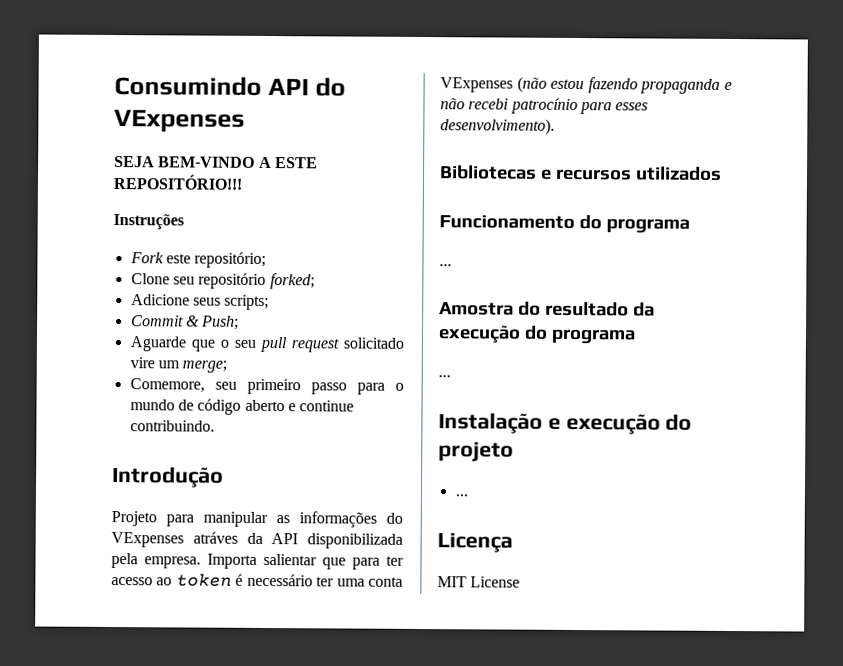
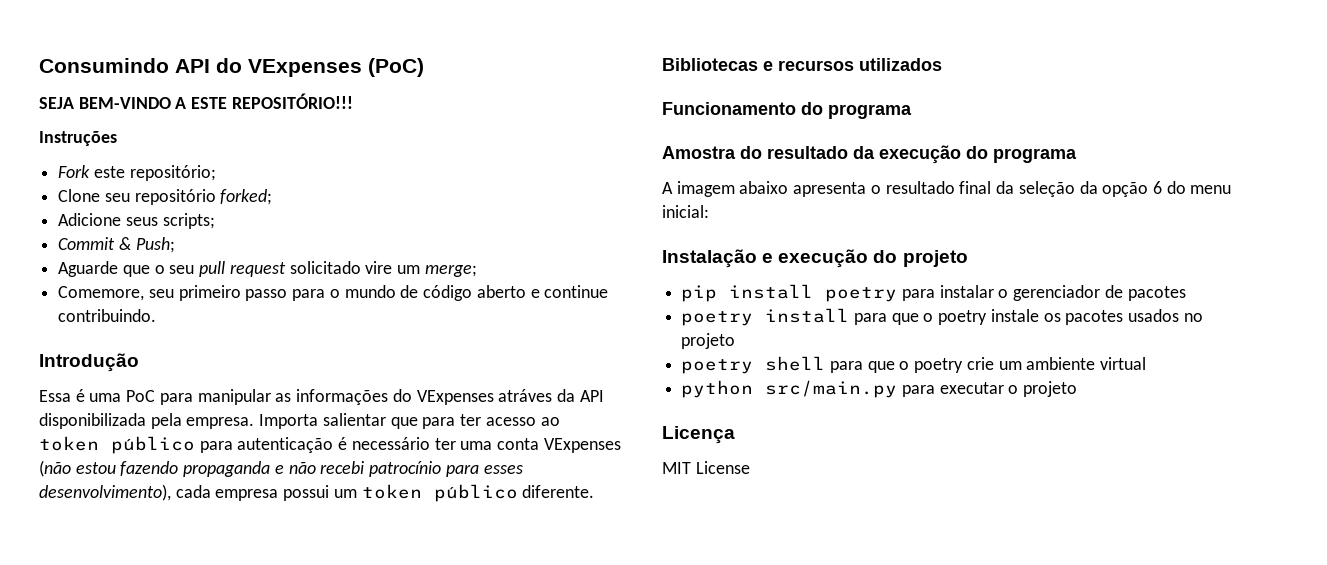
- Consumindo API do VExpenses
+ Consumindo API do VExpenses (PoC)
- Projeto para manipular as informações do VExpenses atráves da API disponibilizada pela empresa.
+ Essa é uma PoC para manipular as informações do VExpenses atráves da API disponibilizada pela empresa.
- Importa salientar que para ter acesso ao token é necessário ter uma conta VExpenses (não estou fazendo propaganda e não recebi patrocínio para esses desenvolvimento).
+ Importa salientar que para ter acesso ao token público para autenticação é necessário ter uma conta VExpenses (não estou fazendo propaganda e não recebi patrocínio para esses desenvolvimento), cada empresa possui um token público diferente.
  Funcionamento do programa
- ...
  Amostra do resultado da execução do programa
- ...
+ A imagem abaixo apresenta o resultado final da seleção da opção 6 do menu inicial:
  Instalação e execução do projeto
- ...
+ pip install poetry para instalar o gerenciador de pacotes
+ poetry install para que o poetry instale os pacotes usados no projeto
+ poetry shell para que o poetry crie um ambiente virtual
+ python src/main.py para executar o projeto

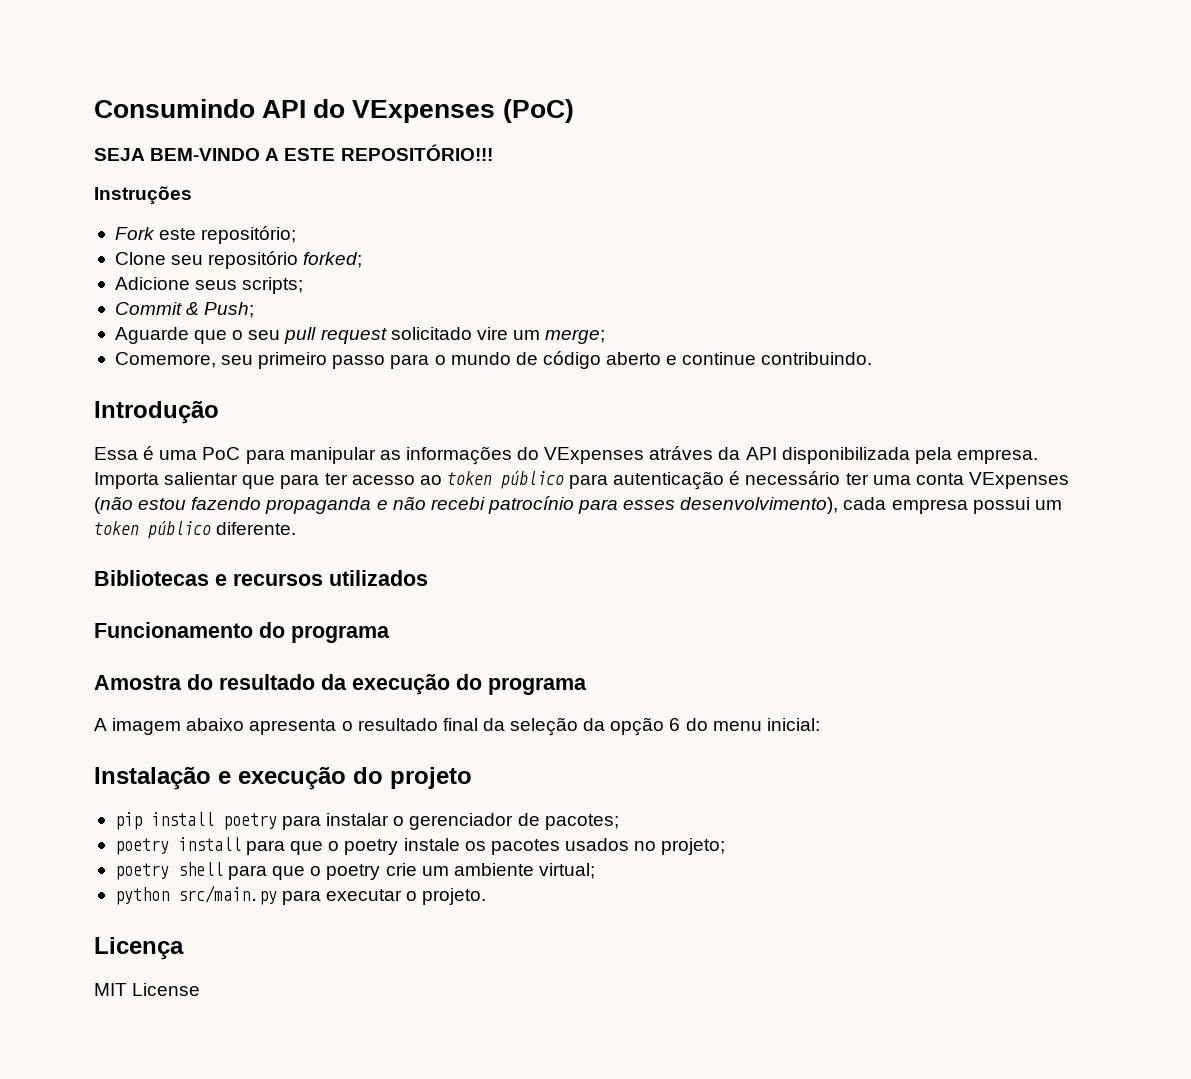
- pip install poetry para instalar o gerenciador de pacotes
+ pip install poetry para instalar o gerenciador de pacotes;
- poetry install para que o poetry instale os pacotes usados no projeto
+ poetry install para que o poetry instale os pacotes usados no projeto;
- poetry shell para que o poetry crie um ambiente virtual
+ poetry shell para que o poetry crie um ambiente virtual;
- python src/main.py para executar o projeto
+ python src/main.py para executar o projeto.

